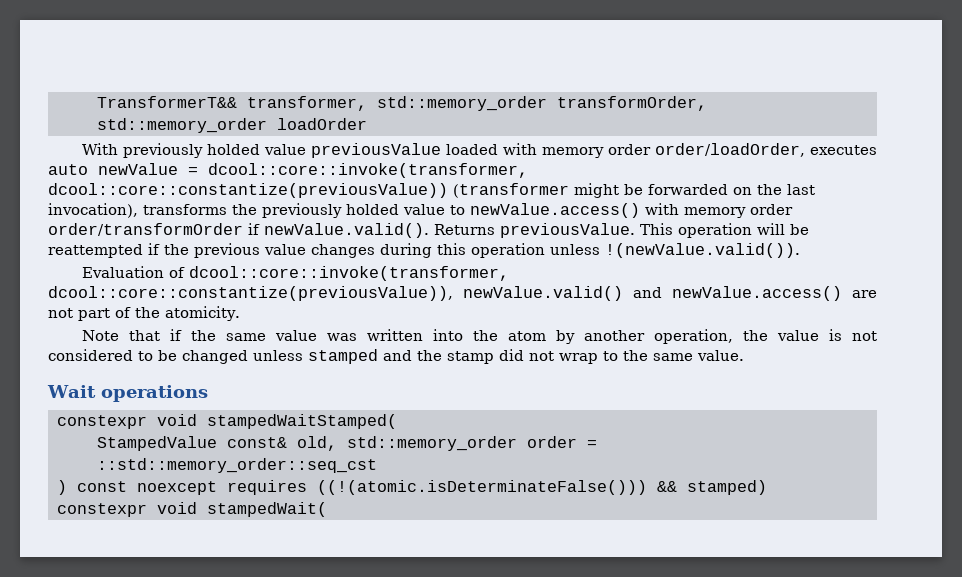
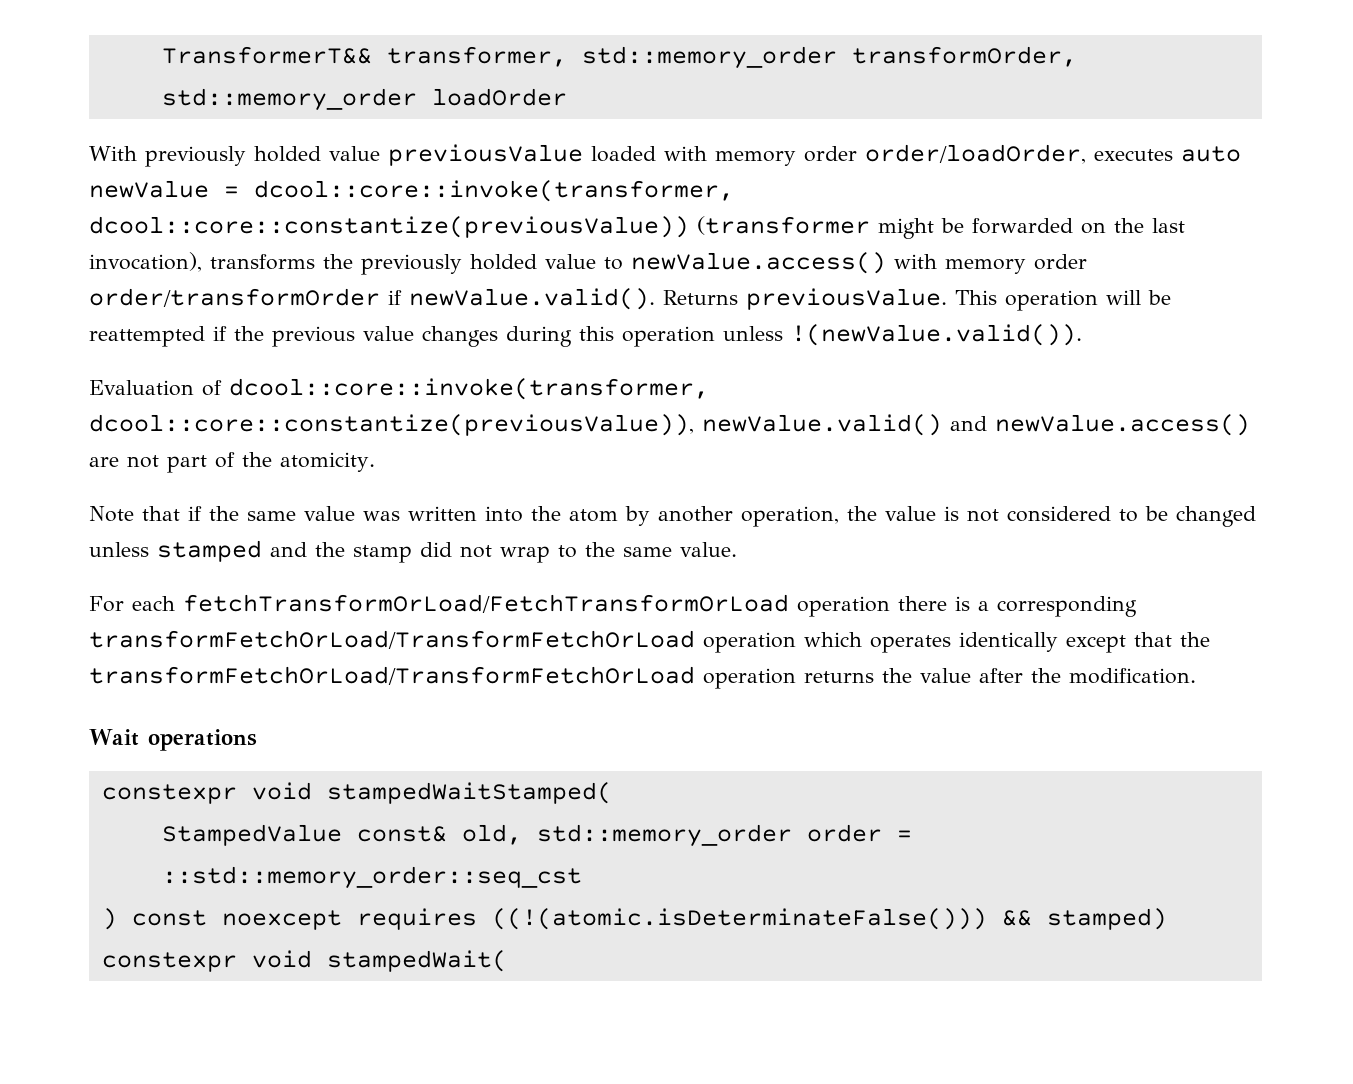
+ For each fetchTransformOrLoad/FetchTransformOrLoad operation there is a corresponding transformFetchOrLoad/TransformFetchOrLoad operation which operates identically except that the transformFetchOrLoad/TransformFetchOrLoad operation returns the value after the modification.

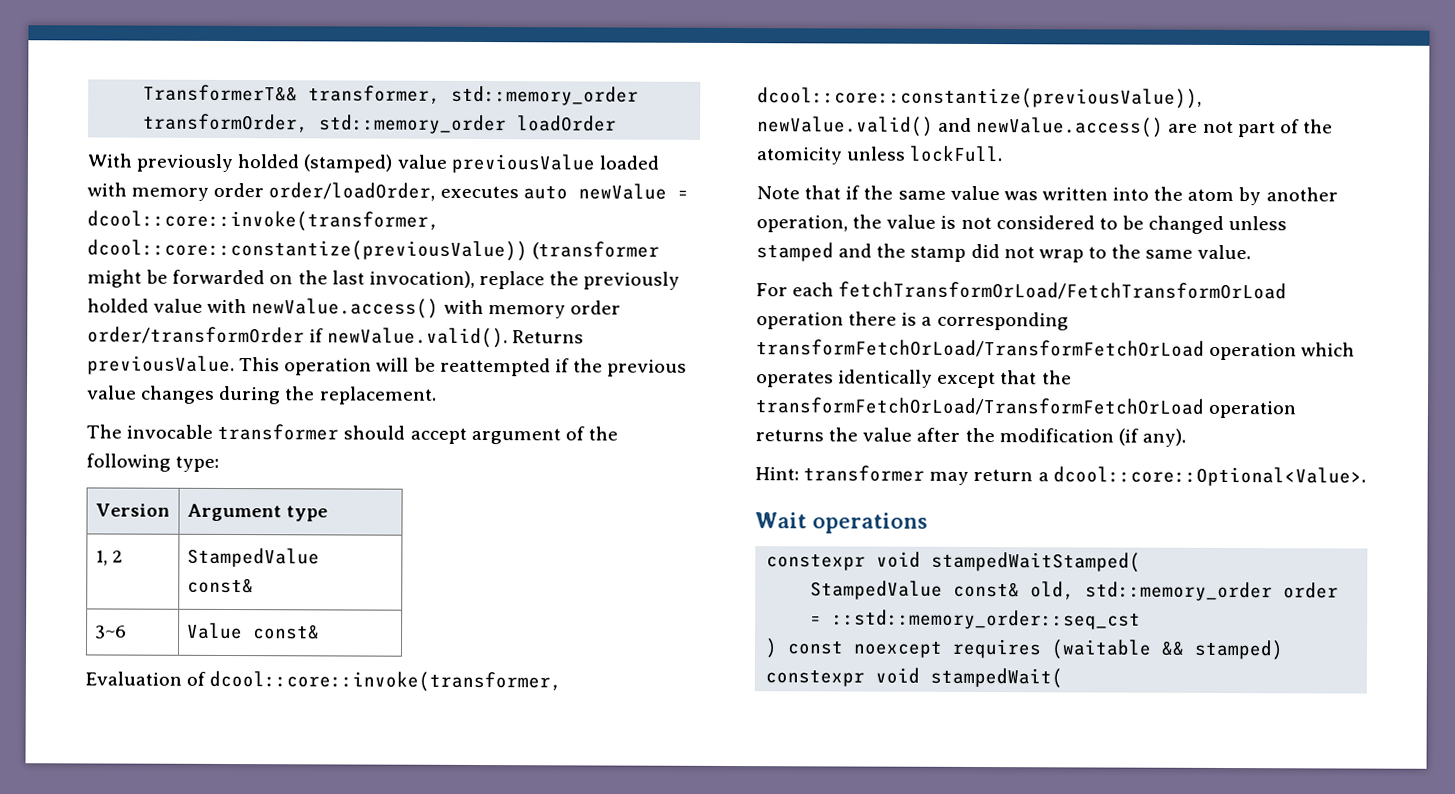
- With previously holded value previousValue loaded with memory order order/loadOrder, executes auto newValue = dcool::core::invoke(transformer, dcool::core::constantize(previousValue)) (transformer might be forwarded on the last invocation), transforms the previously holded value to newValue.access() with memory order order/transformOrder if newValue.valid(). Returns previousValue.
+ With previously holded (stamped) value previousValue loaded with memory order order/loadOrder, executes auto newValue = dcool::core::invoke(transformer, dcool::core::constantize(previousValue)) (transformer might be forwarded on the last invocation), replace the previously holded value with newValue.access() with memory order order/transformOrder if newValue.valid(). Returns previousValue.
- This operation will be reattempted if the previous value changes during this operation unless !(newValue.valid()).
+ This operation will be reattempted if the previous value changes during the replacement.
+ The invocable transformer should accept argument of the following type:
+ Version | Argument type
+ 1, 2 | StampedValue const&
+ 3~6 | Value const&
- Evaluation of dcool::core::invoke(transformer, dcool::core::constantize(previousValue)), newValue.valid() and newValue.access() are not part of the atomicity.
+ Evaluation of dcool::core::invoke(transformer, dcool::core::constantize(previousValue)), newValue.valid() and newValue.access() are not part of the atomicity unless lockFull.
- For each fetchTransformOrLoad/FetchTransformOrLoad operation there is a corresponding transformFetchOrLoad/TransformFetchOrLoad operation which operates identically except that the transformFetchOrLoad/TransformFetchOrLoad operation returns the value after the modification.
+ For each fetchTransformOrLoad/FetchTransformOrLoad operation there is a corresponding transformFetchOrLoad/TransformFetchOrLoad operation which operates identically except that the transformFetchOrLoad/TransformFetchOrLoad operation returns the value after the modification (if any).
+ Hint: transformer may return a dcool::core::Optional<Value>.
- ) const noexcept requires ((!(atomic.isDeterminateFalse())) && stamped)
+ ) const noexcept requires (waitable && stamped)

